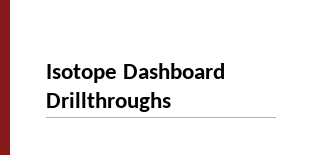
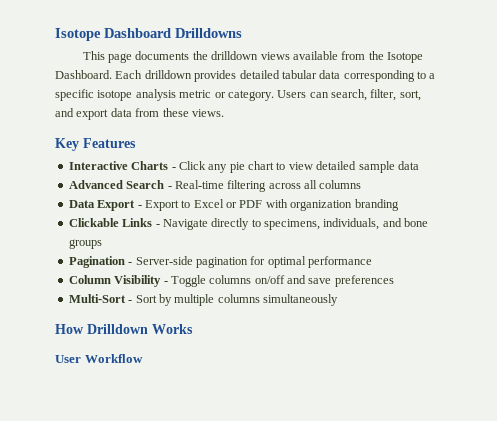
- Isotope Dashboard Drillthroughs
+ Isotope Dashboard Drilldowns
+ This page documents the drilldown views available from the Isotope Dashboard. Each drilldown provides detailed tabular data corresponding to a specific isotope analysis metric or category. Users can search, filter, sort, and export data from these views.
+ Key Features
+ Interactive Charts - Click any pie chart to view detailed sample data
+ Advanced Search - Real-time filtering across all columns
+ Data Export - Export to Excel or PDF with organization branding
+ Clickable Links - Navigate directly to specimens, individuals, and bone groups
+ Pagination - Server-side pagination for optimal performance
+ Column Visibility - Toggle columns on/off and save preferences
+ Multi-Sort - Sort by multiple columns simultaneously
+ How Drilldown Works
+ User Workflow

